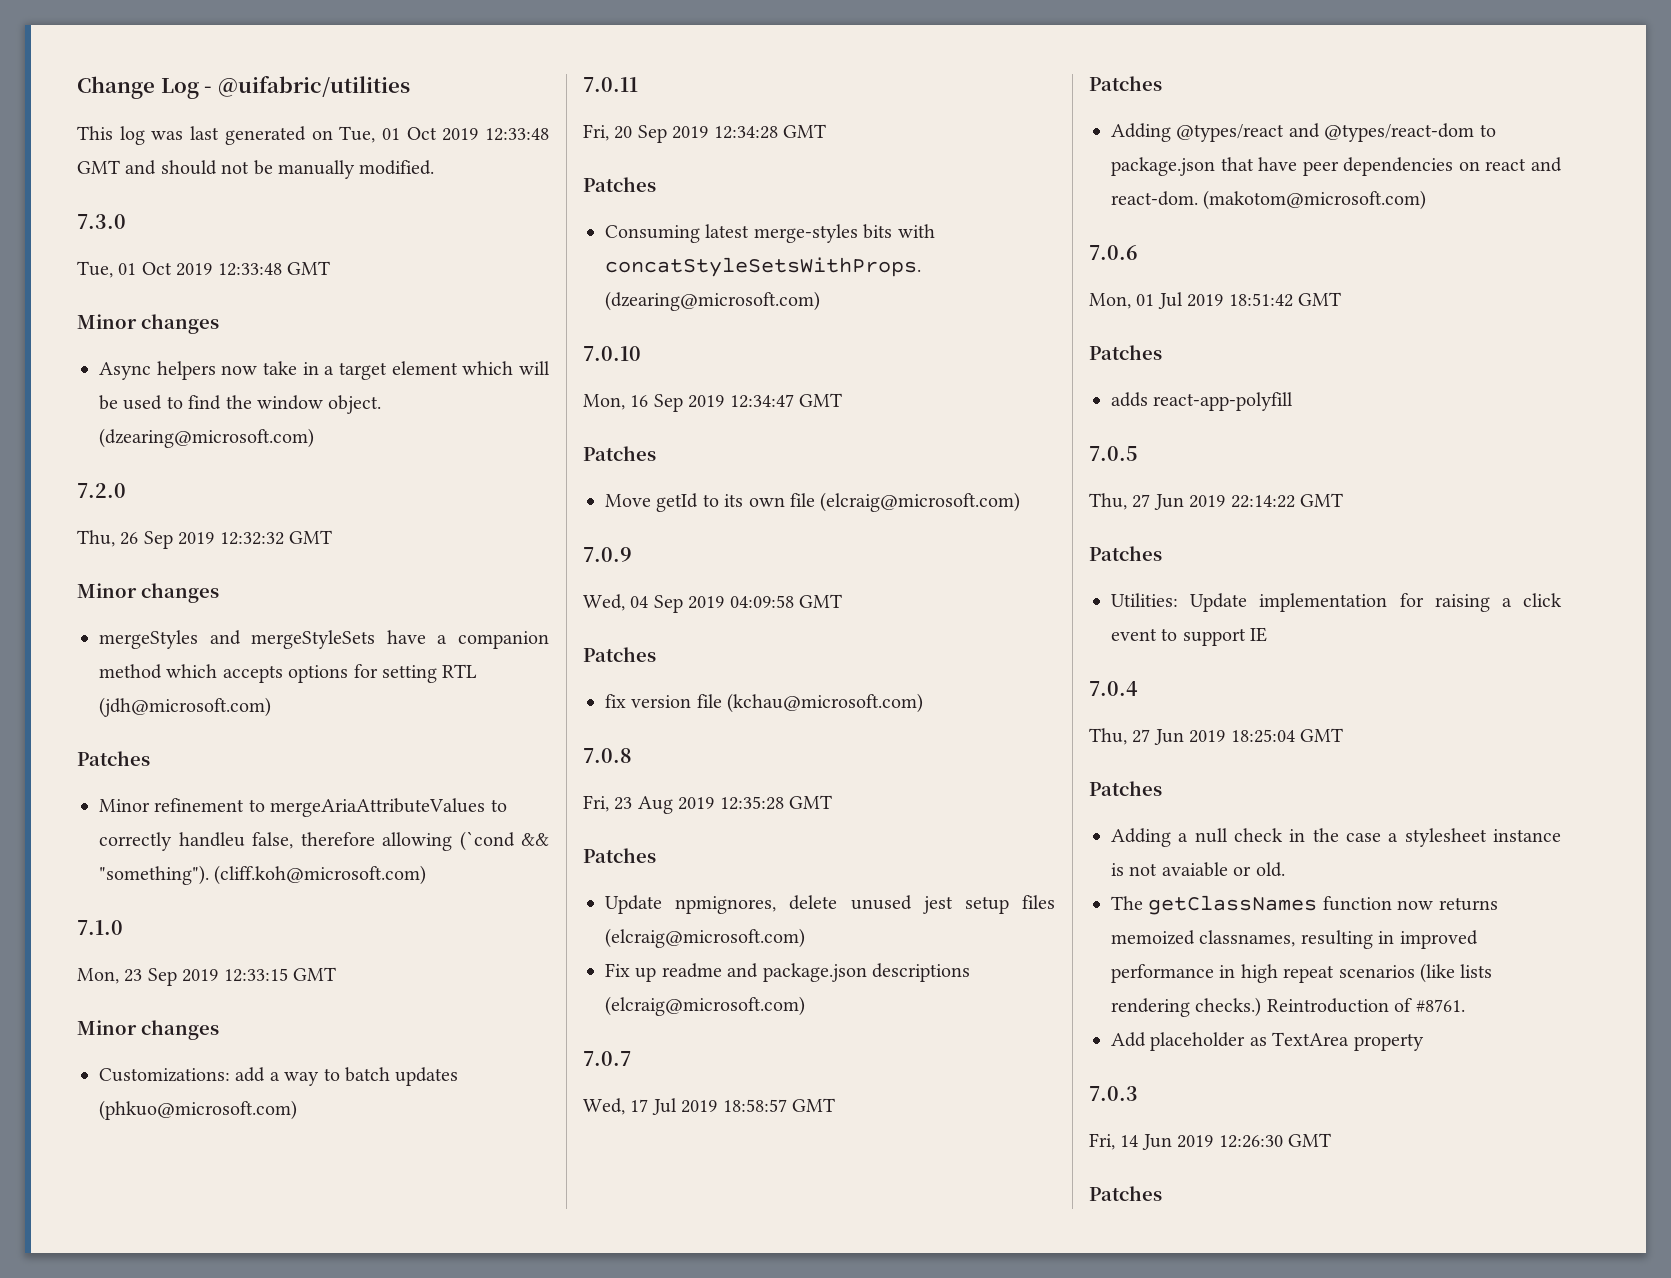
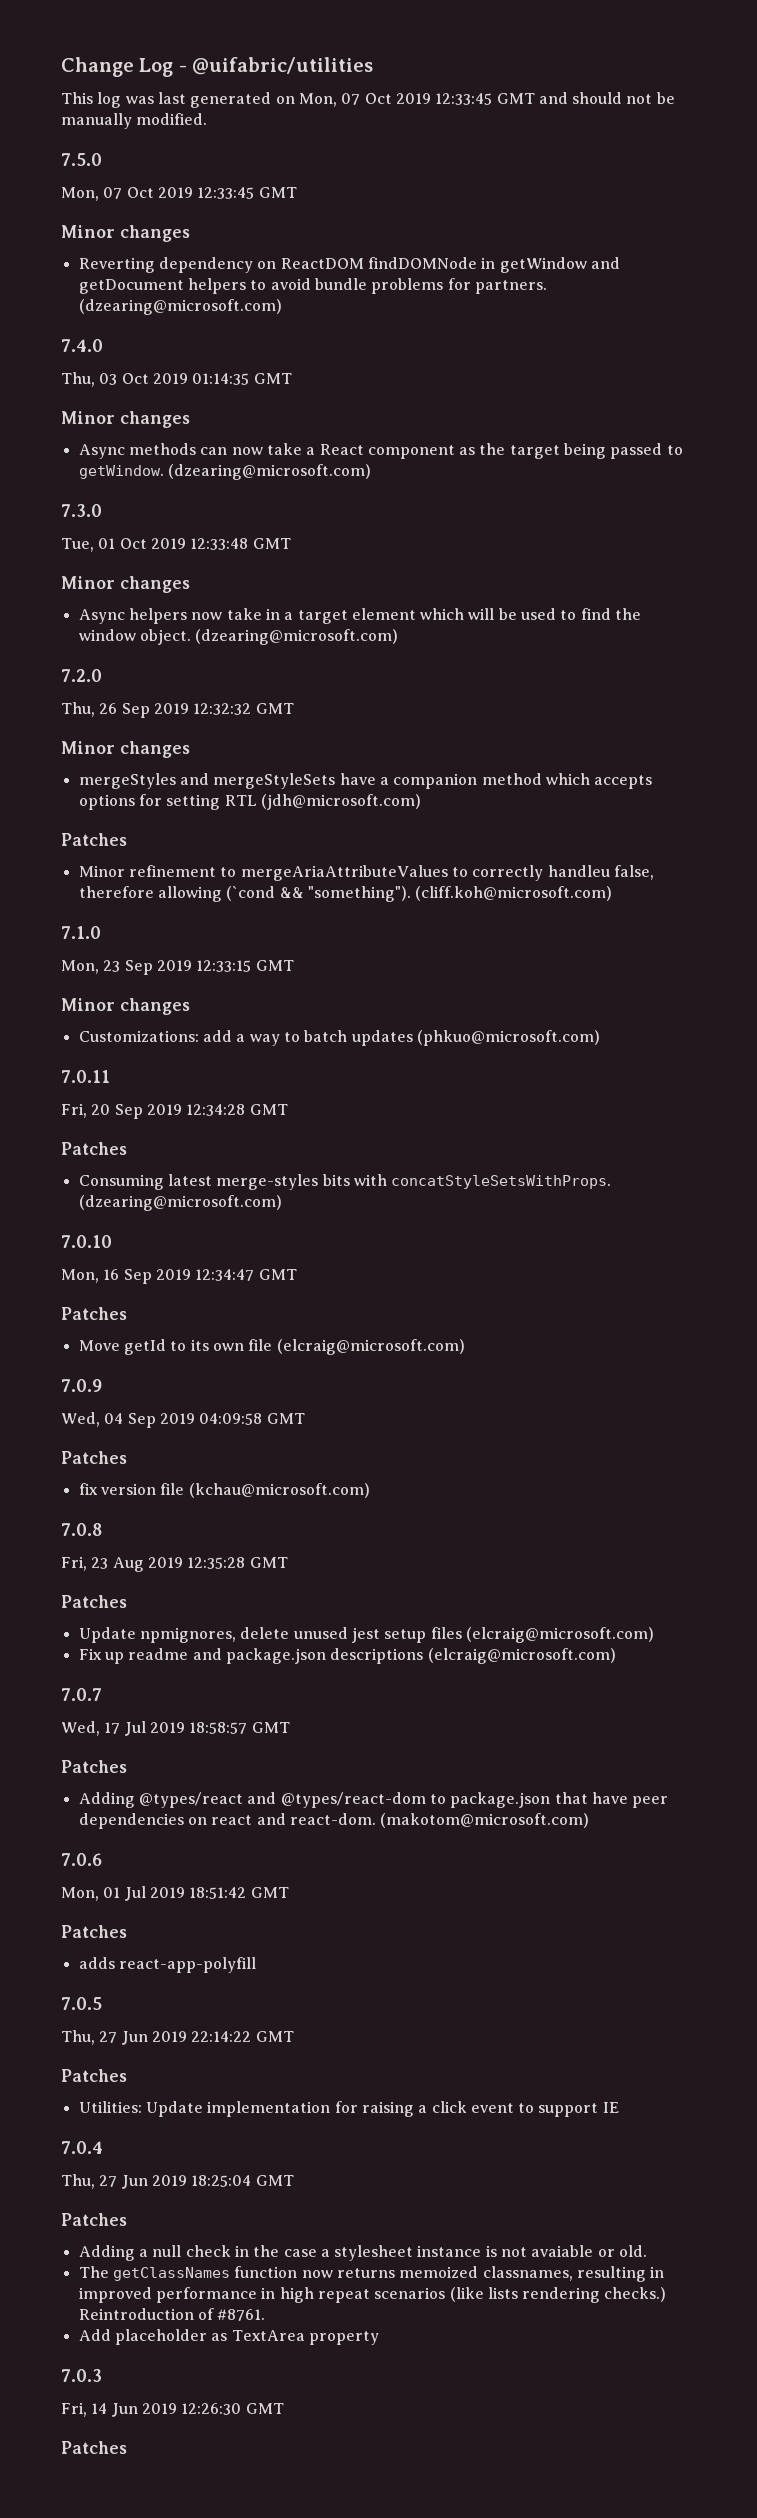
- This log was last generated on Tue, 01 Oct 2019 12:33:48 GMT and should not be manually modified.
+ This log was last generated on Mon, 07 Oct 2019 12:33:45 GMT and should not be manually modified.
+ 7.5.0
+ Mon, 07 Oct 2019 12:33:45 GMT
+ Minor changes
+ Reverting dependency on ReactDOM findDOMNode in getWindow and getDocument helpers to avoid bundle problems for partners. (dzearing@microsoft.com)
+ 7.4.0
+ Thu, 03 Oct 2019 01:14:35 GMT
+ Minor changes
+ Async methods can now take a React component as the target being passed to getWindow. (dzearing@microsoft.com)

